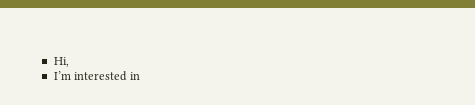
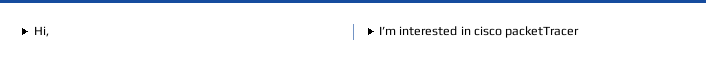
- I’m interested in
+ I’m interested in cisco packetTracer

